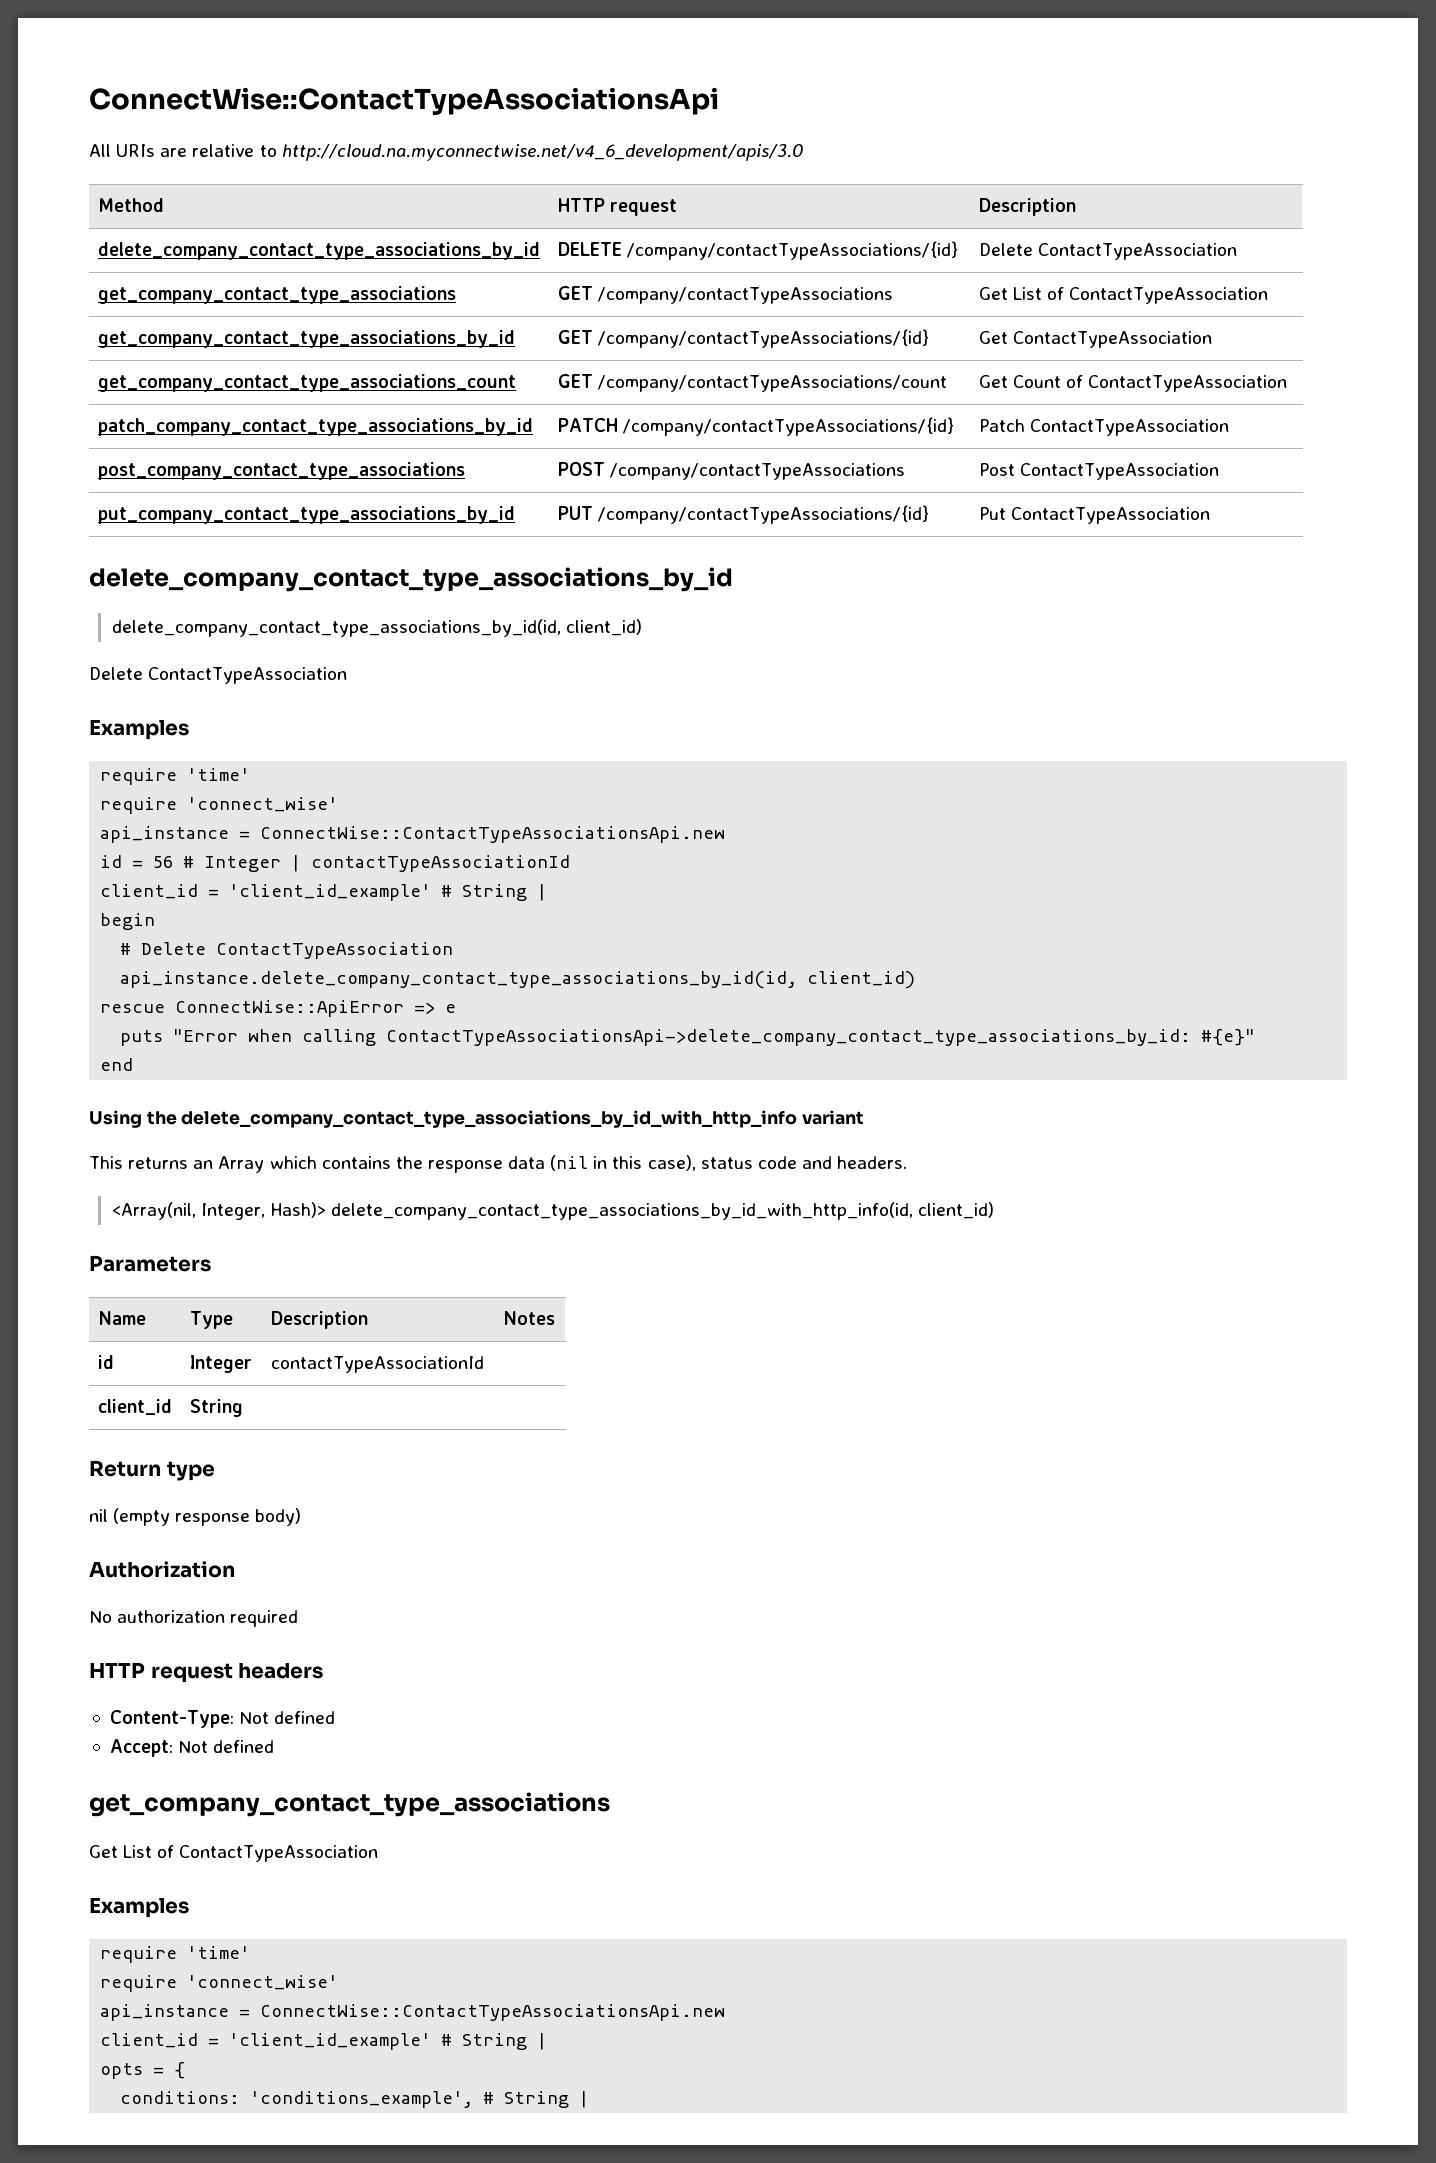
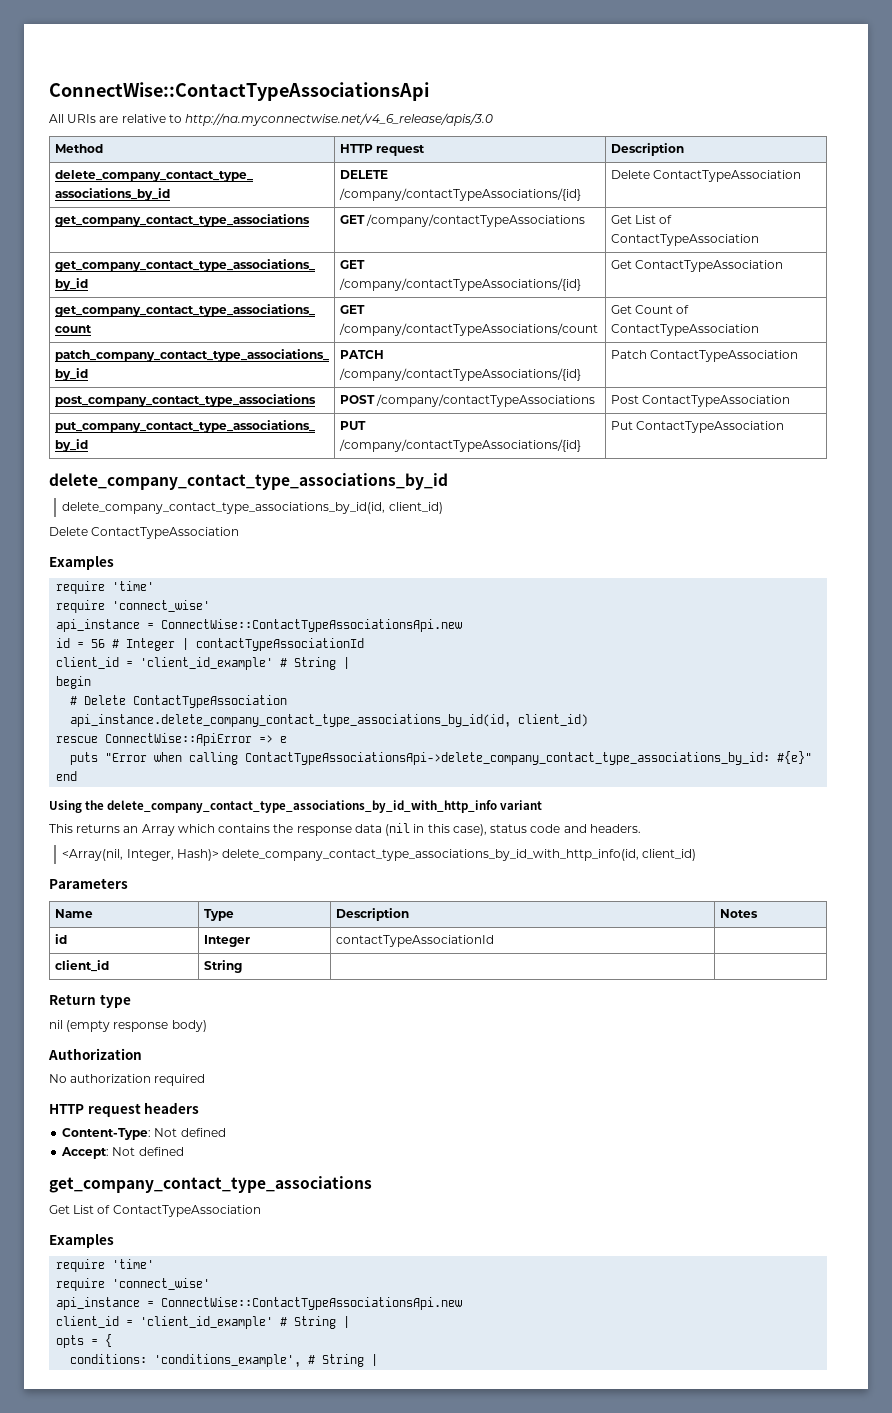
- All URIs are relative to http://cloud.na.myconnectwise.net/v4_6_development/apis/3.0
+ All URIs are relative to http://na.myconnectwise.net/v4_6_release/apis/3.0

